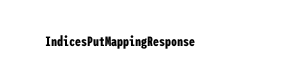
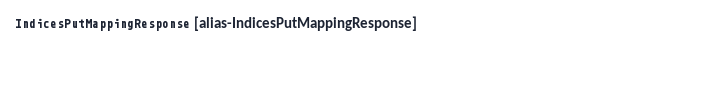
- IndicesPutMappingResponse
+ IndicesPutMappingResponse [alias-IndicesPutMappingResponse]

